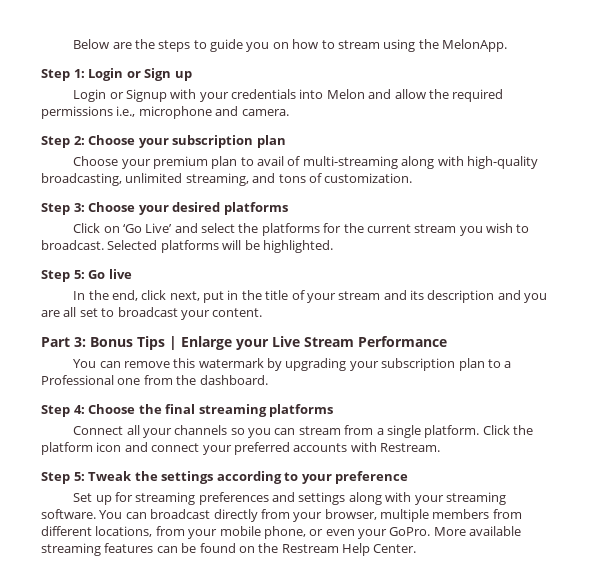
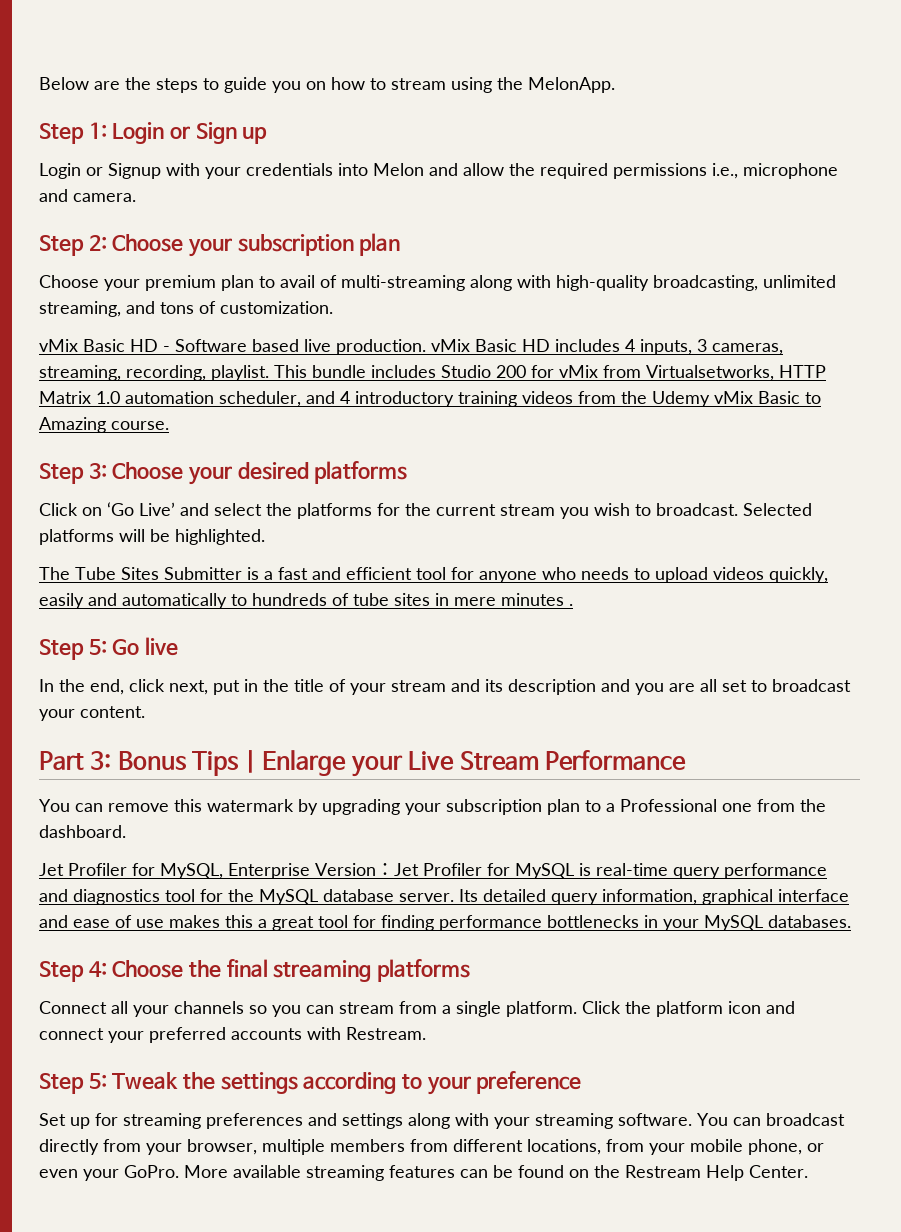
+ vMix Basic HD - Software based live production. vMix Basic HD includes 4 inputs, 3 cameras, streaming, recording, playlist. This bundle includes Studio 200 for vMix from Virtualsetworks, HTTP Matrix 1.0 automation scheduler, and 4 introductory training videos from the Udemy vMix Basic to Amazing course.
+ The Tube Sites Submitter is a fast and efficient tool for anyone who needs to upload videos quickly, easily and automatically to hundreds of tube sites in mere minutes .
+ Jet Profiler for MySQL, Enterprise Version：Jet Profiler for MySQL is real-time query performance and diagnostics tool for the MySQL database server. Its detailed query information, graphical interface and ease of use makes this a great tool for finding performance bottlenecks in your MySQL databases.

